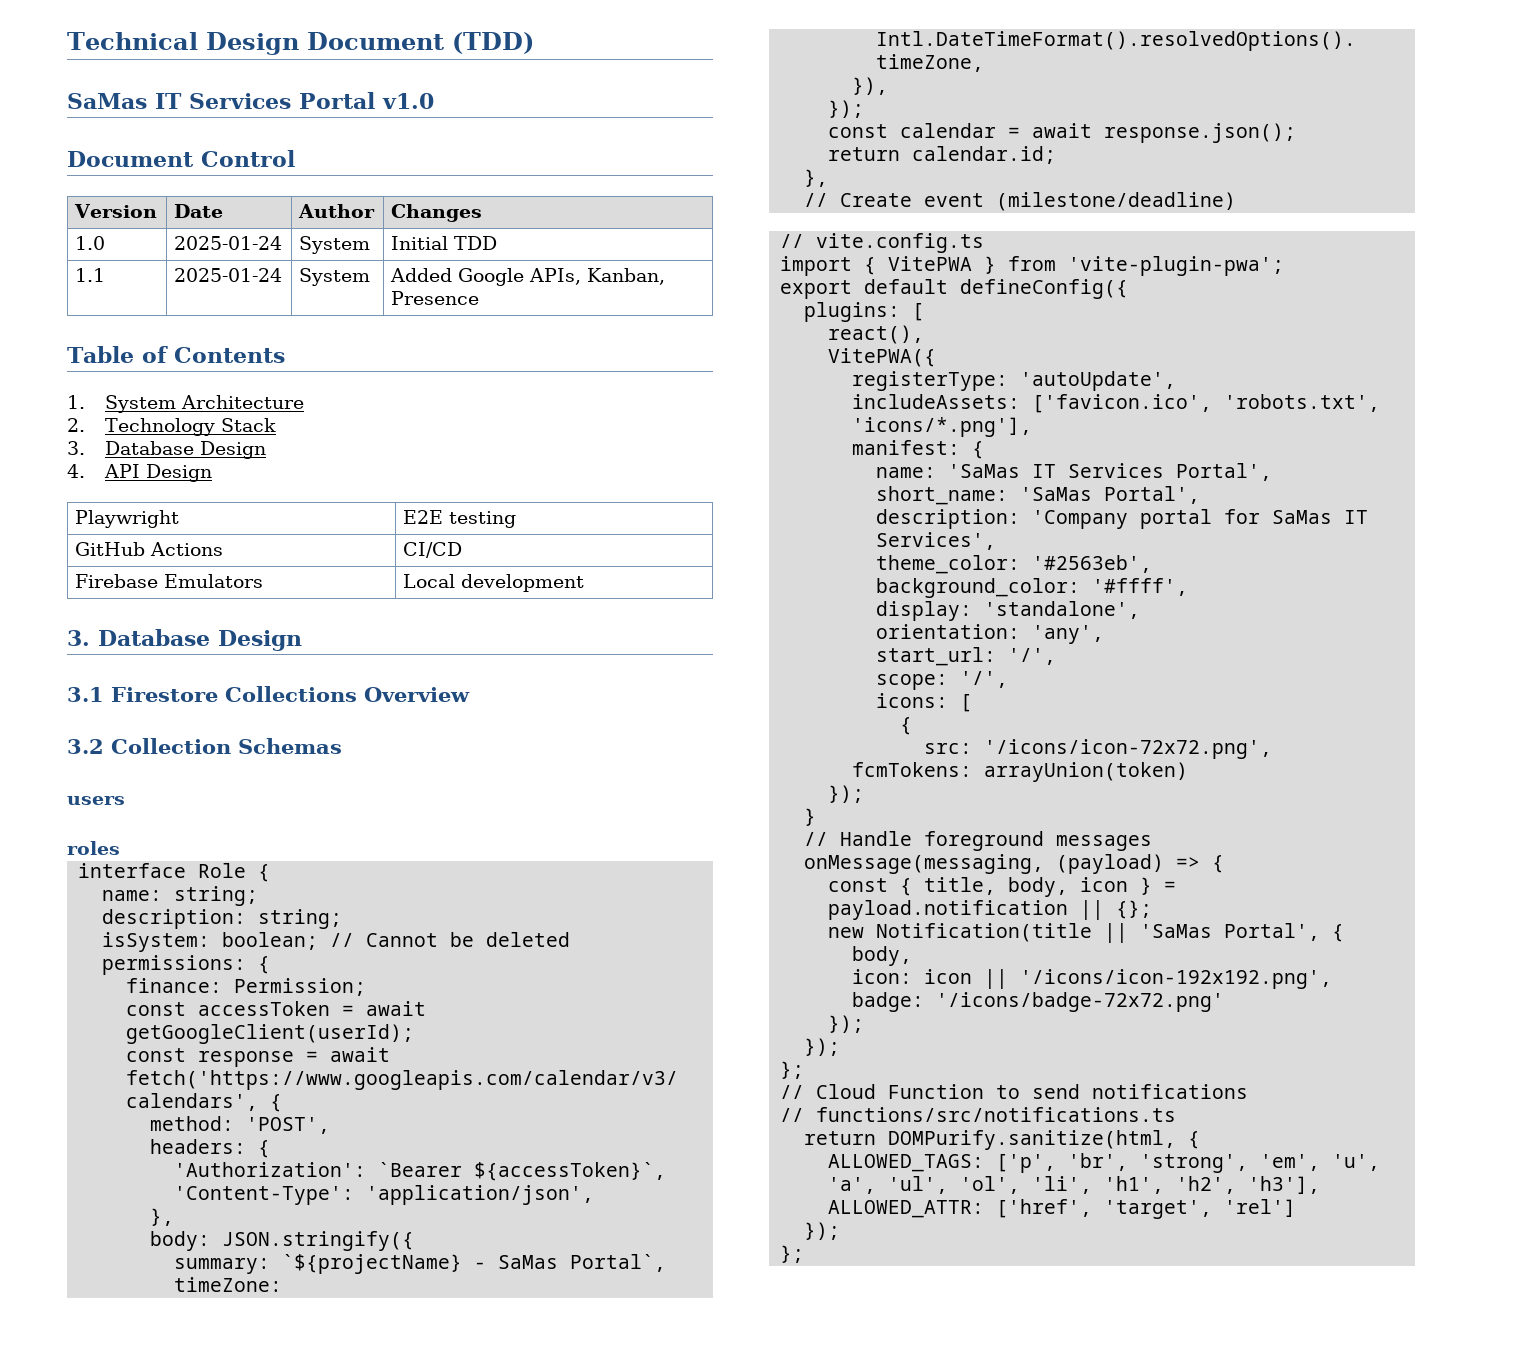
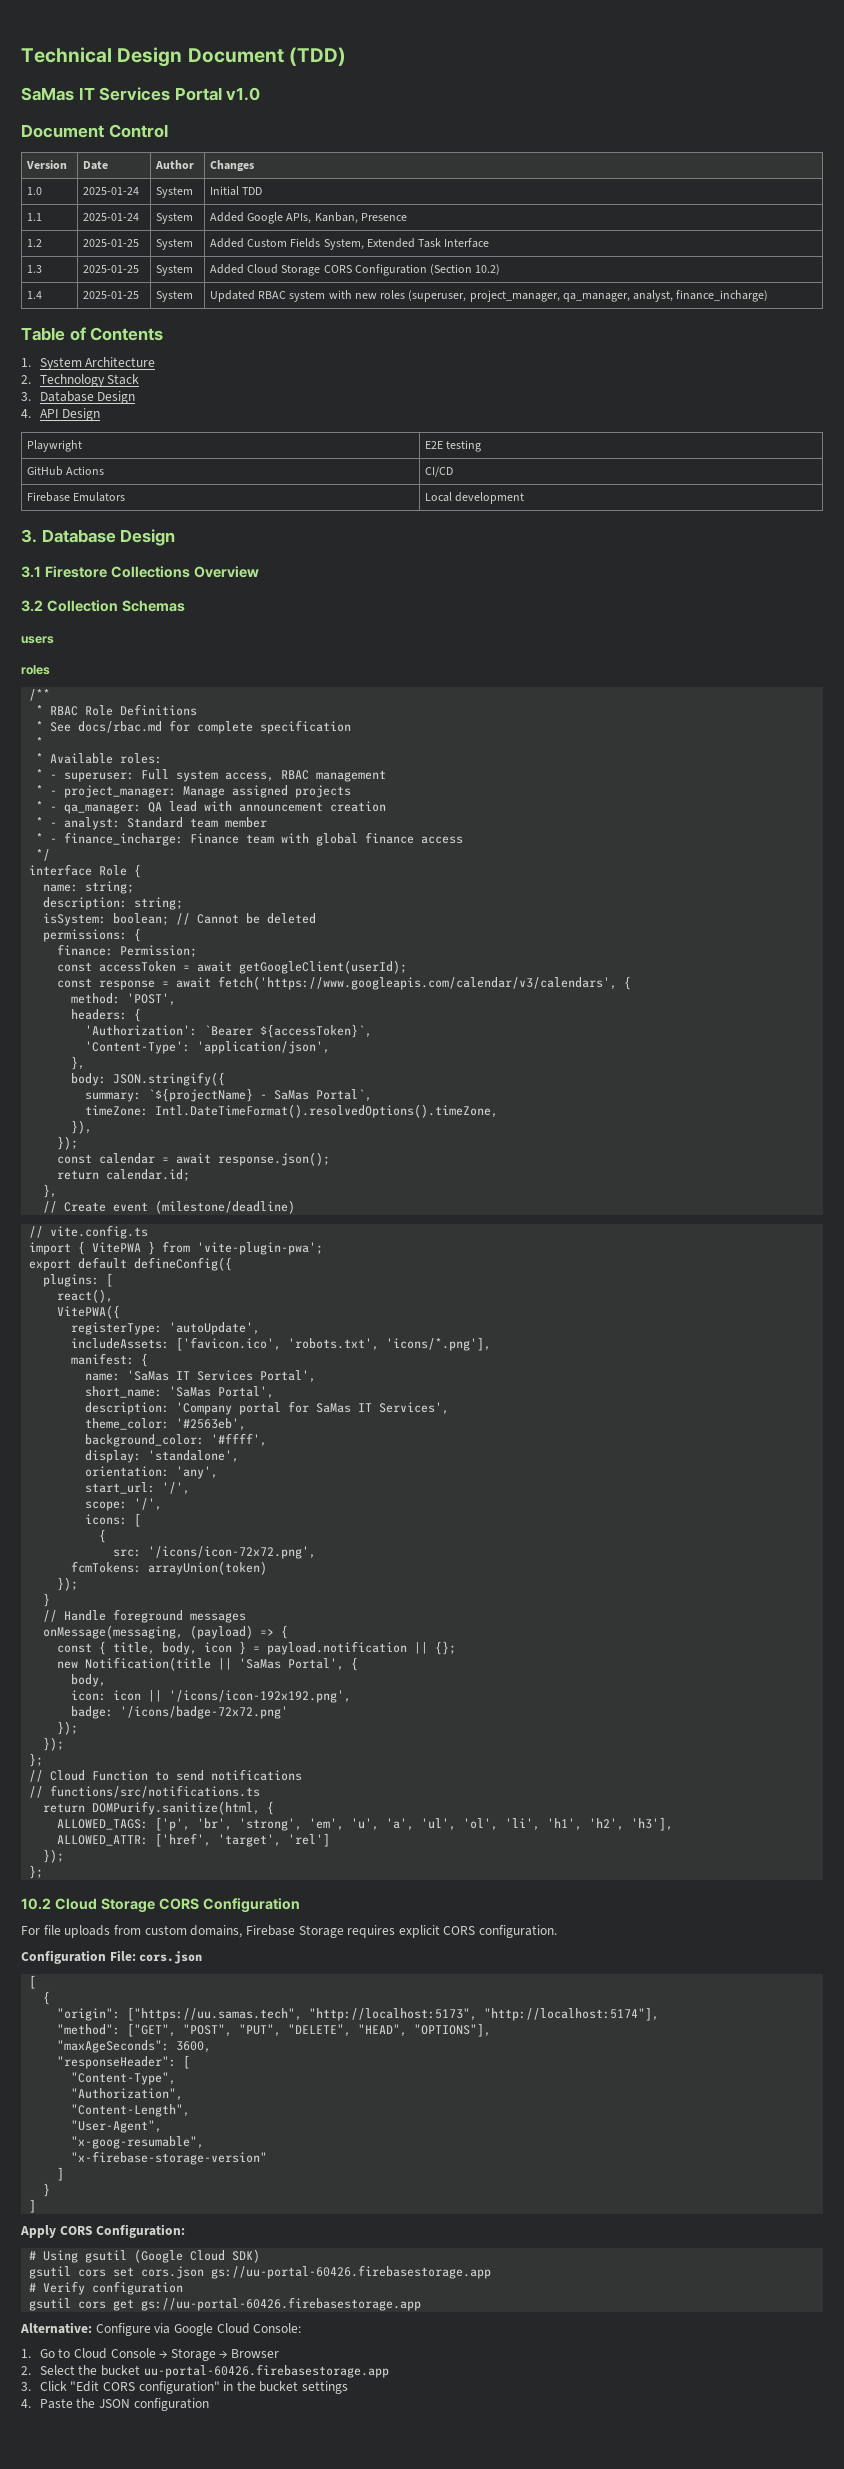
+ 1.2 | 2025-01-25 | System | Added Custom Fields System, Extended Task Interface
+ 1.3 | 2025-01-25 | System | Added Cloud Storage CORS Configuration (Section 10.2)
+ 1.4 | 2025-01-25 | System | Updated RBAC system with new roles (superuser, project_manager, qa_manager, analyst, finance_incharge)
+ /**
+ * RBAC Role Definitions
+ * See docs/rbac.md for complete specification
+ *
+ * Available roles:
+ * - superuser: Full system access, RBAC management
+ * - project_manager: Manage assigned projects
+ * - qa_manager: QA lead with announcement creation
+ * - analyst: Standard team member
+ * - finance_incharge: Finance team with global finance access
+ */
+ 10.2 Cloud Storage CORS Configuration
+ For file uploads from custom domains, Firebase Storage requires explicit CORS configuration.
+ Configuration File: cors.json
+ [
+ {
+ "origin": ["https://uu.samas.tech", "http://localhost:5173", "http://localhost:5174"],
+ "method": ["GET", "POST", "PUT", "DELETE", "HEAD", "OPTIONS"],
+ "maxAgeSeconds": 3600,
+ "responseHeader": [
+ "Content-Type",
+ "Authorization",
+ "Content-Length",
+ "User-Agent",
+ "x-goog-resumable",
+ "x-firebase-storage-version"
+ ]
+ }
+ ]
+ Apply CORS Configuration:
+ # Using gsutil (Google Cloud SDK)
+ gsutil cors set cors.json gs://uu-portal-60426.firebasestorage.app
+ # Verify configuration
+ gsutil cors get gs://uu-portal-60426.firebasestorage.app
+ Alternative: Configure via Google Cloud Console:
+ 1. Go to Cloud Console → Storage → Browser
+ 2. Select the bucket uu-portal-60426.firebasestorage.app
+ 3. Click "Edit CORS configuration" in the bucket settings
+ 4. Paste the JSON configuration

